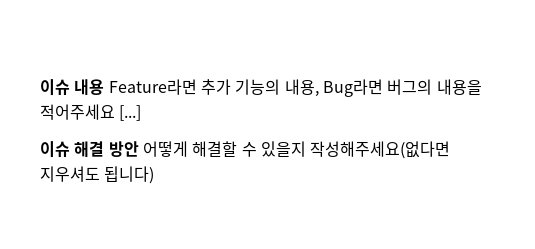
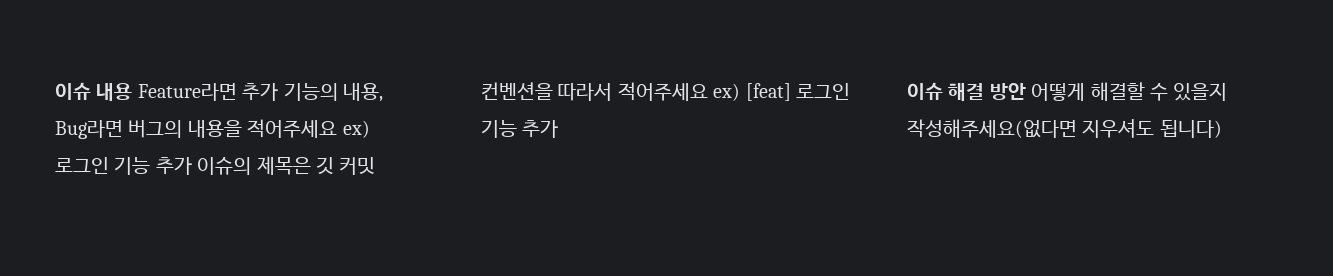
- 이슈 내용 Feature라면 추가 기능의 내용, Bug라면 버그의 내용을 적어주세요 [...]
+ 이슈 내용 Feature라면 추가 기능의 내용, Bug라면 버그의 내용을 적어주세요 ex) 로그인 기능 추가 이슈의 제목은 깃 커밋 컨벤션을 따라서 적어주세요 ex) [feat] 로그인 기능 추가

